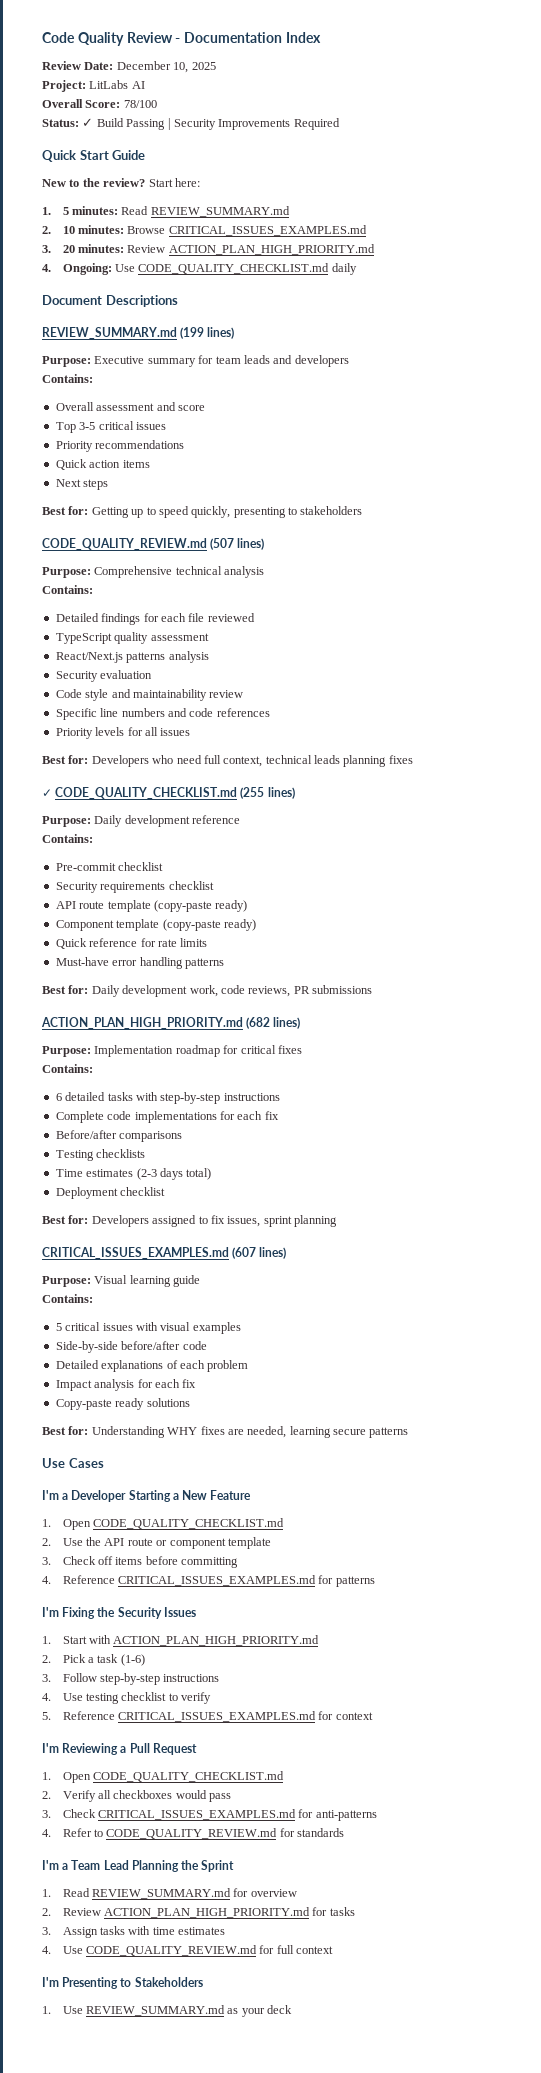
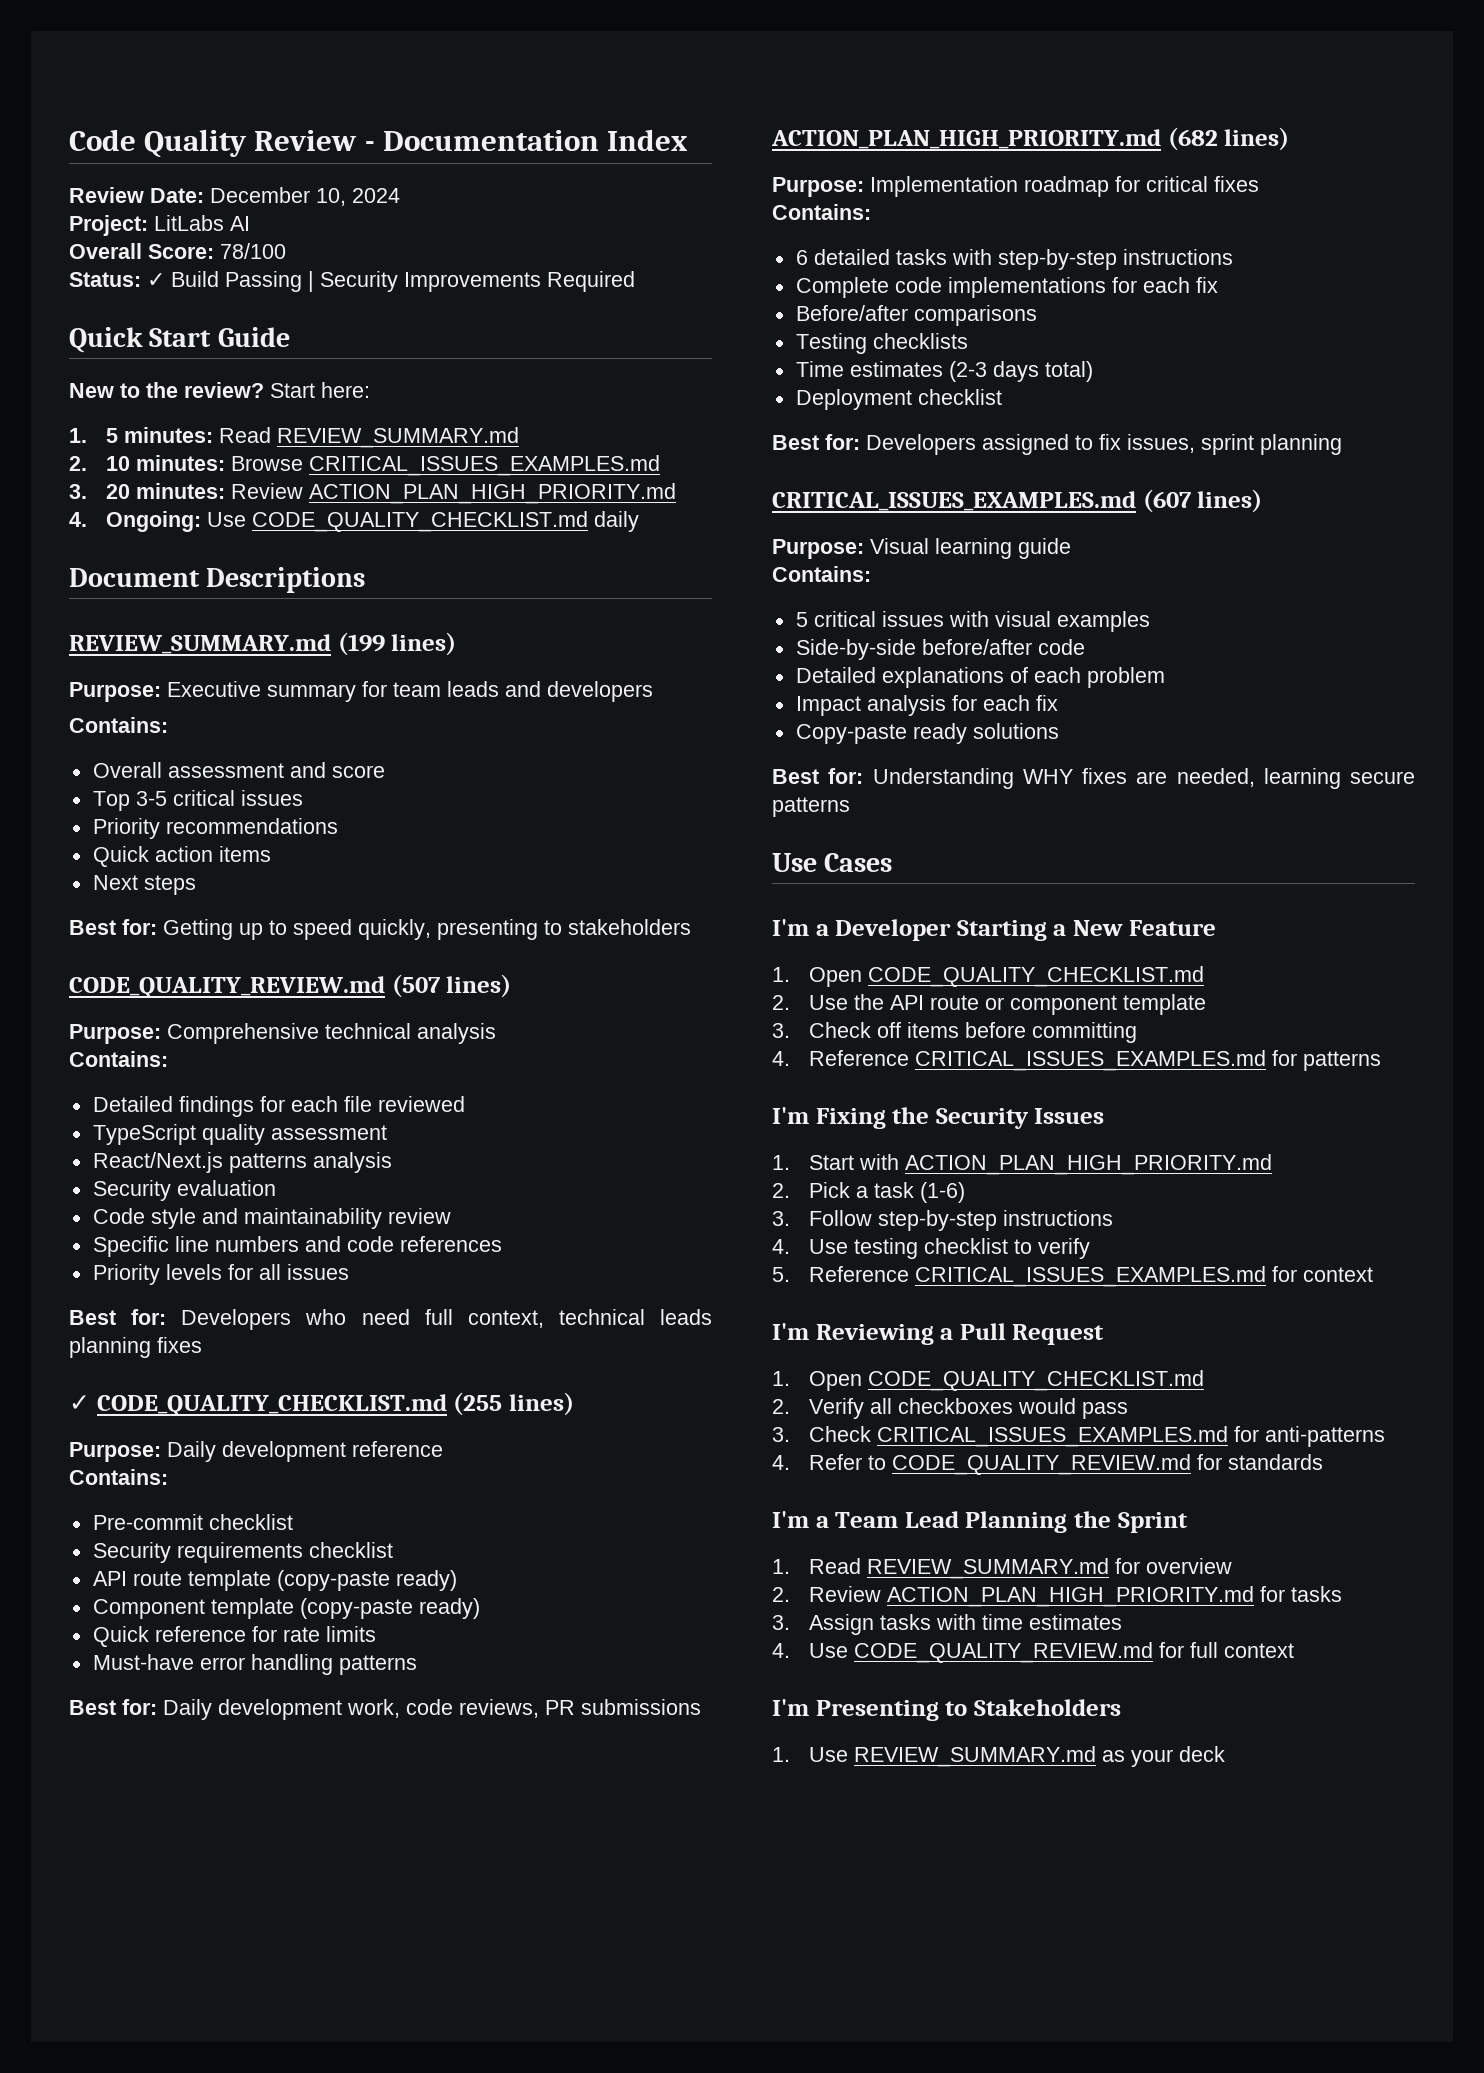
- Review Date: December 10, 2025
+ Review Date: December 10, 2024

